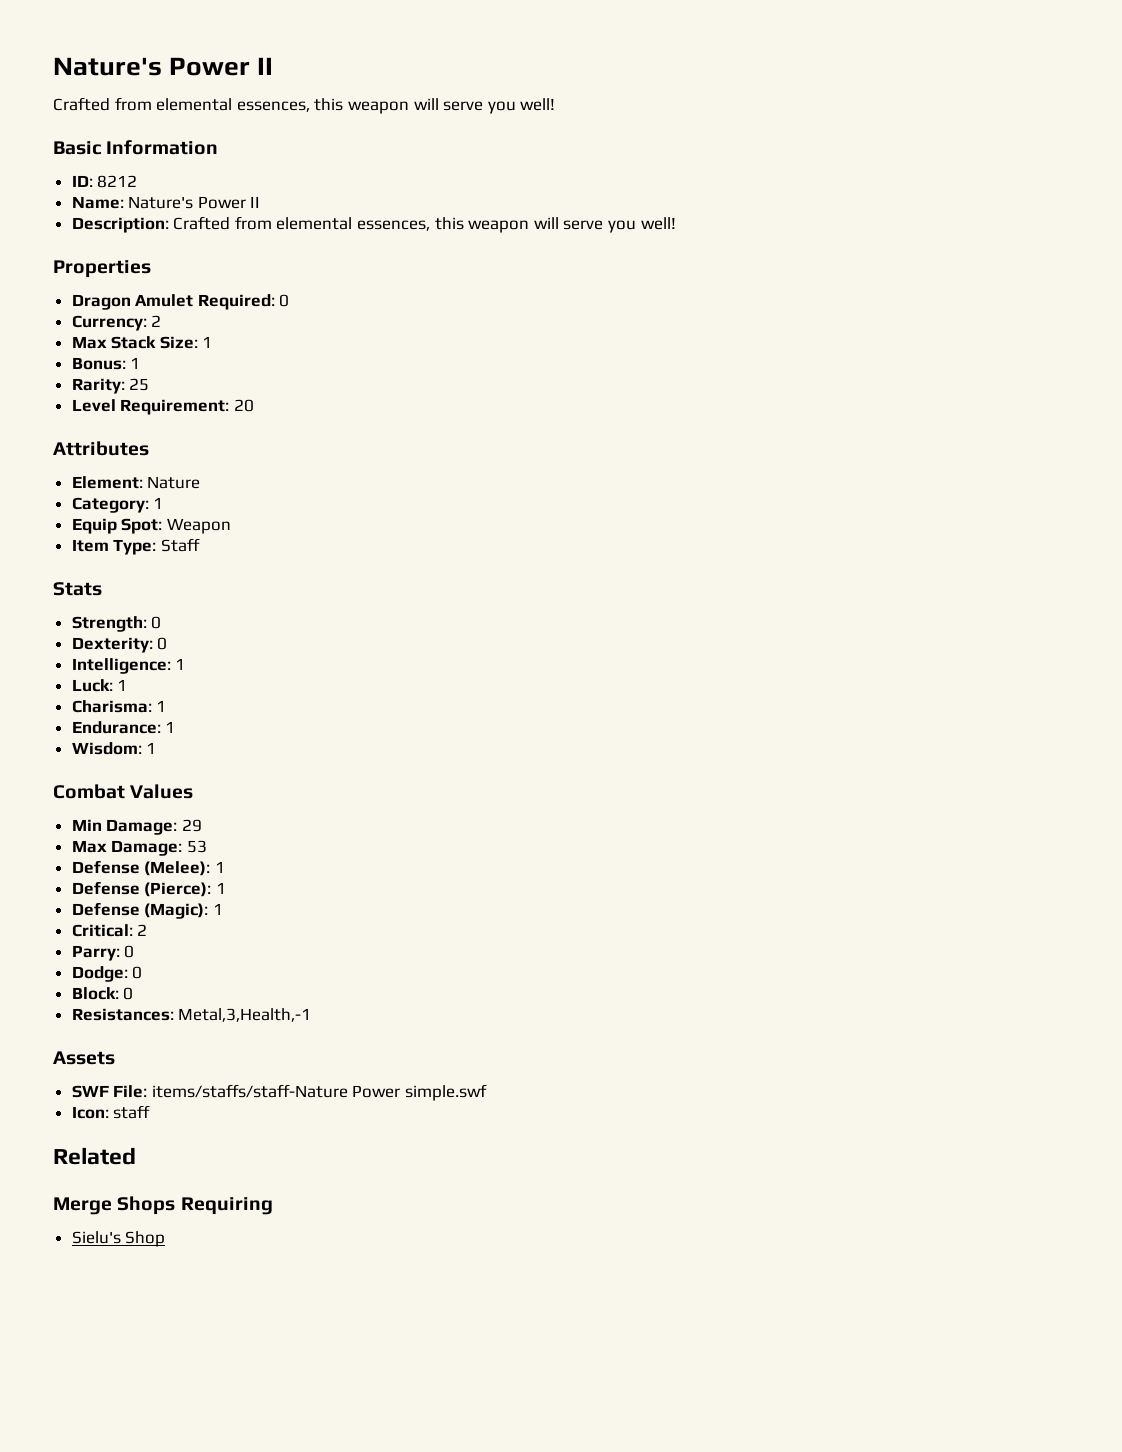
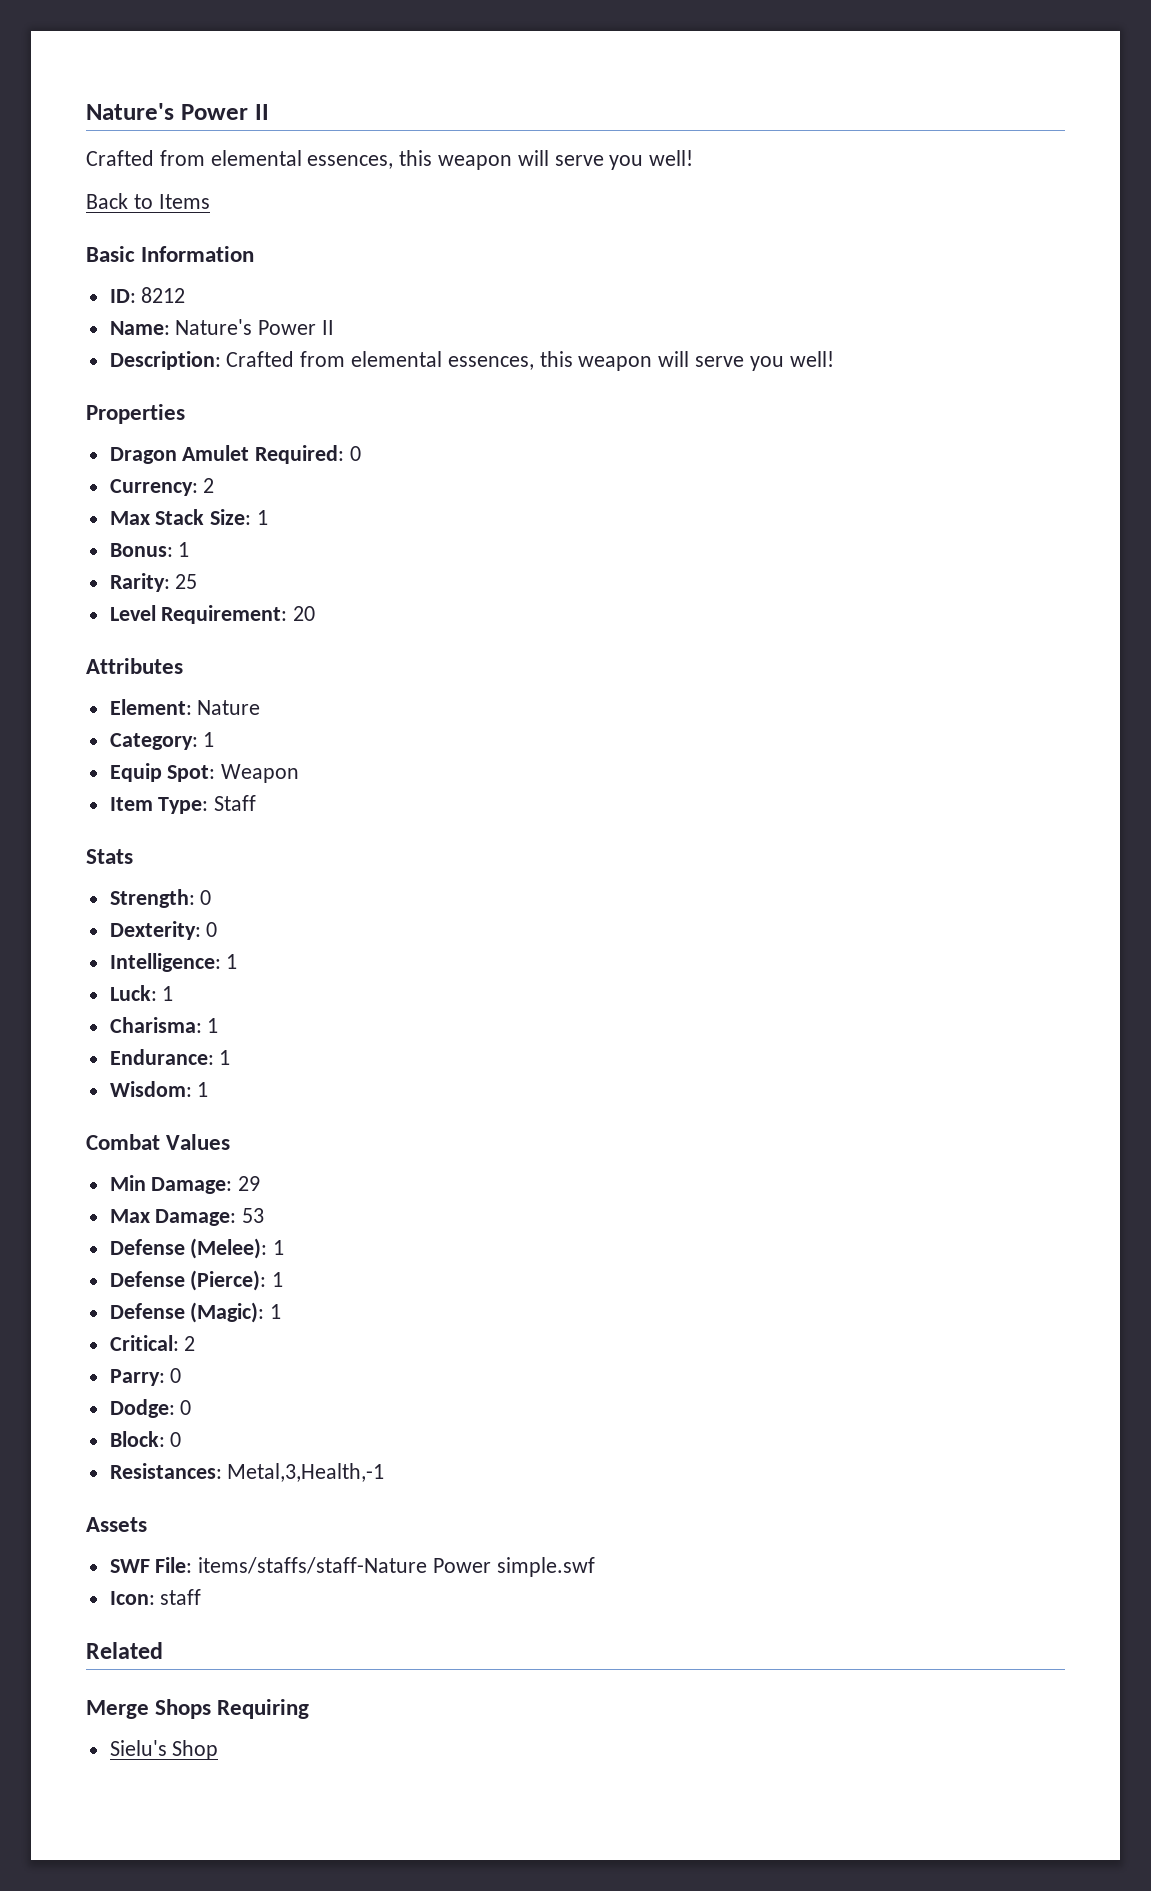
+ Back to Items

